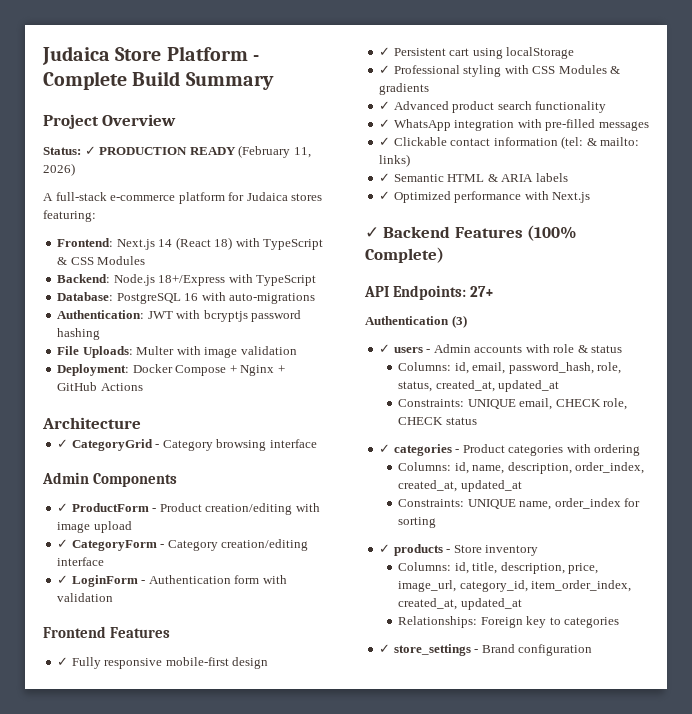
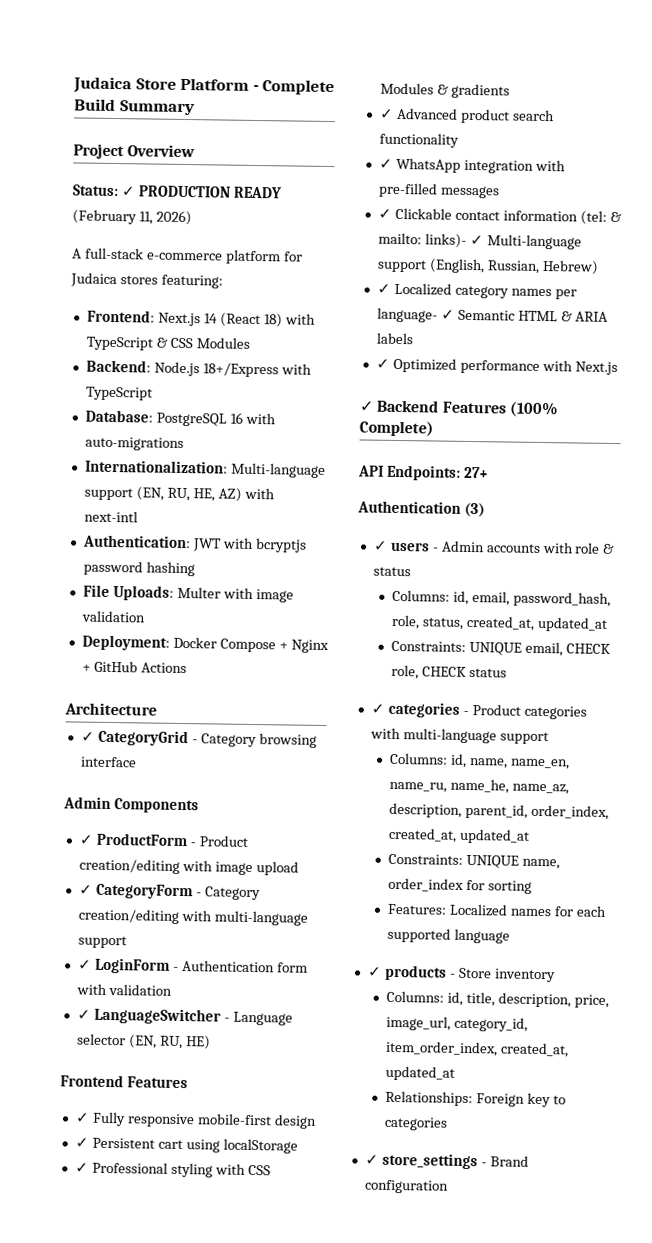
+ Internationalization: Multi-language support (EN, RU, HE, AZ) with next-intl
- ✓ CategoryForm - Category creation/editing interface
+ ✓ CategoryForm - Category creation/editing with multi-language support
+ ✓ LanguageSwitcher - Language selector (EN, RU, HE)
- ✓ Clickable contact information (tel: & mailto: links)
- ✓ Semantic HTML & ARIA labels
+ ✓ Clickable contact information (tel: & mailto: links)- ✓ Multi-language support (English, Russian, Hebrew)
+ ✓ Localized category names per language- ✓ Semantic HTML & ARIA labels
- ✓ categories - Product categories with ordering
+ ✓ categories - Product categories with multi-language support
- Columns: id, name, description, order_index, created_at, updated_at
+ Columns: id, name, name_en, name_ru, name_he, name_az, description, parent_id, order_index, created_at, updated_at
+ Features: Localized names for each supported language

